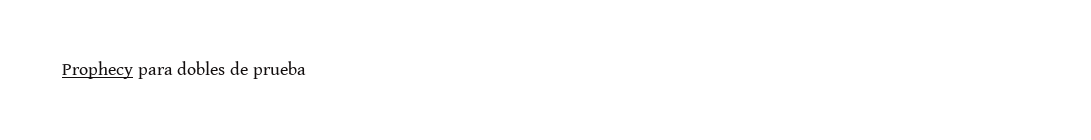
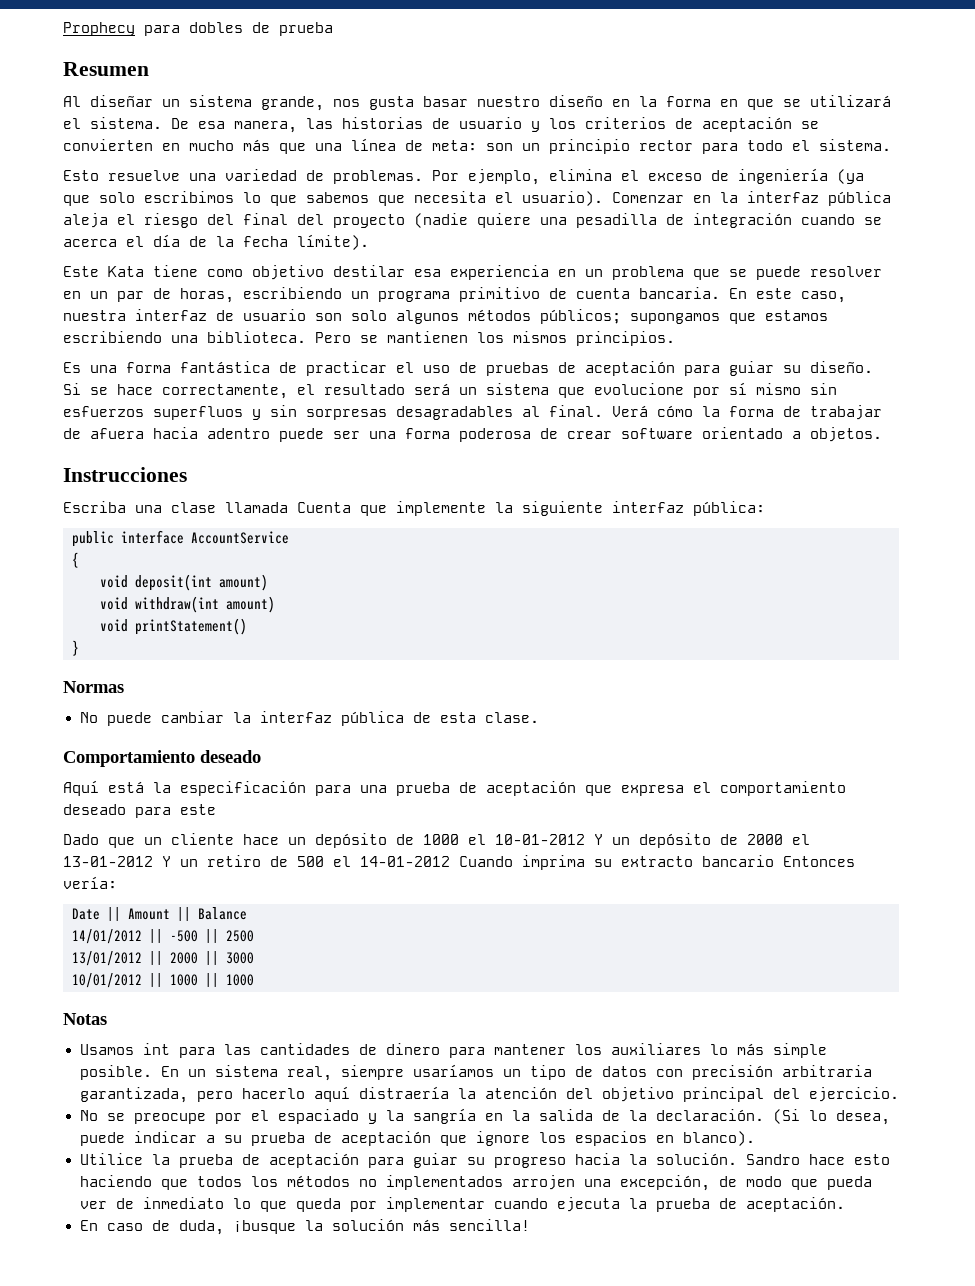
+ Resumen
+ Al diseñar un sistema grande, nos gusta basar nuestro diseño en la forma en que se utilizará el sistema. De esa manera, las historias de usuario y los criterios de aceptación se convierten en mucho más que una línea de meta: son un principio rector para todo el sistema.
+ Esto resuelve una variedad de problemas. Por ejemplo, elimina el exceso de ingeniería (ya que solo escribimos lo que sabemos que necesita el usuario). Comenzar en la interfaz pública aleja el riesgo del final del proyecto (nadie quiere una pesadilla de integración cuando se acerca el día de la fecha límite).
+ Este Kata tiene como objetivo destilar esa experiencia en un problema que se puede resolver en un par de horas, escribiendo un programa primitivo de cuenta bancaria. En este caso, nuestra interfaz de usuario son solo algunos métodos públicos; supongamos que estamos escribiendo una biblioteca. Pero se mantienen los mismos principios.
+ Es una forma fantástica de practicar el uso de pruebas de aceptación para guiar su diseño. Si se hace correctamente, el resultado será un sistema que evolucione por sí mismo sin esfuerzos superfluos y sin sorpresas desagradables al final. Verá cómo la forma de trabajar de afuera hacia adentro puede ser una forma poderosa de crear software orientado a objetos.
+ Instrucciones
+ Escriba una clase llamada Cuenta que implemente la siguiente interfaz pública:
+ public interface AccountService
+ {
+ void deposit(int amount)
+ void withdraw(int amount)
+ void printStatement()
+ }
+ Normas
+ No puede cambiar la interfaz pública de esta clase.
+ Comportamiento deseado
+ Aquí está la especificación para una prueba de aceptación que expresa el comportamiento deseado para este
+ Dado que un cliente hace un depósito de 1000 el 10-01-2012 Y un depósito de 2000 el 13-01-2012 Y un retiro de 500 el 14-01-2012 Cuando imprima su extracto bancario Entonces vería:
+ Date || Amount || Balance
+ 14/01/2012 || -500 || 2500
+ 13/01/2012 || 2000 || 3000
+ 10/01/2012 || 1000 || 1000
+ Notas
+ Usamos int para las cantidades de dinero para mantener los auxiliares lo más simple posible. En un sistema real, siempre usaríamos un tipo de datos con precisión arbitraria garantizada, pero hacerlo aquí distraería la atención del objetivo principal del ejercicio.
+ No se preocupe por el espaciado y la sangría en la salida de la declaración. (Si lo desea, puede indicar a su prueba de aceptación que ignore los espacios en blanco).
+ Utilice la prueba de aceptación para guiar su progreso hacia la solución. Sandro hace esto haciendo que todos los métodos no implementados arrojen una excepción, de modo que pueda ver de inmediato lo que queda por implementar cuando ejecuta la prueba de aceptación.
+ En caso de duda, ¡busque la solución más sencilla!

